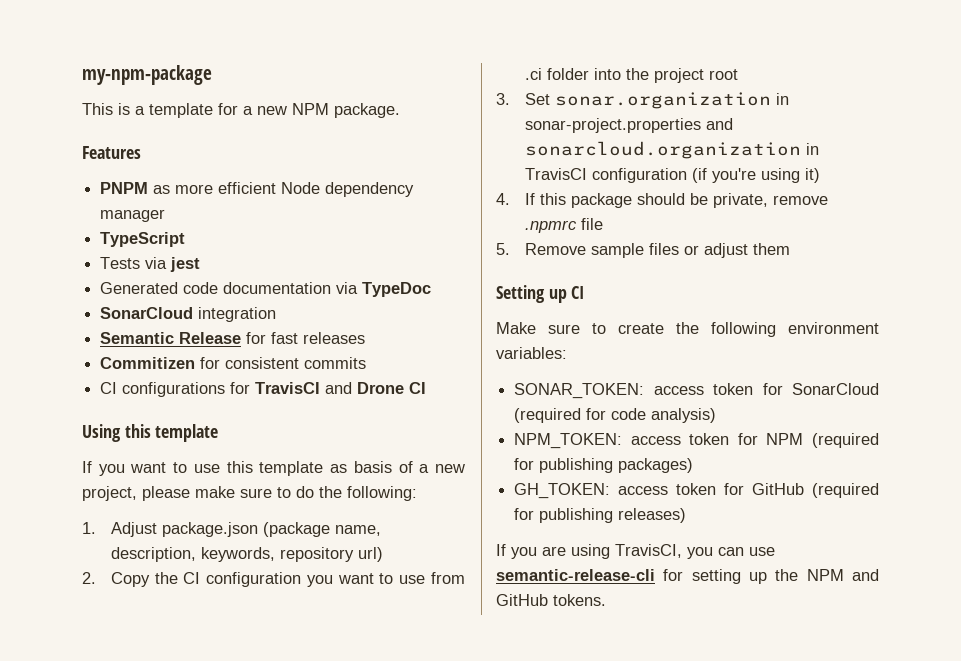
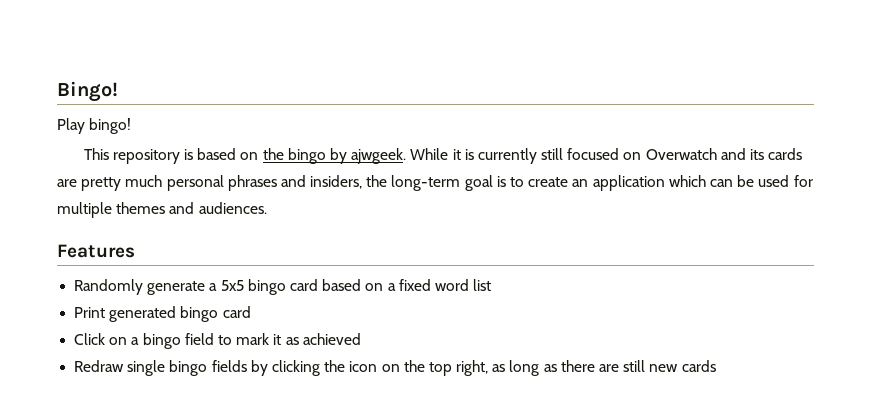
- my-npm-package
- This is a template for a new NPM package.
+ Bingo!
+ Play bingo!
+ This repository is based on the bingo by ajwgeek. While it is currently still focused on Overwatch and its cards are pretty much personal phrases and insiders, the long-term goal is to create an application which can be used for multiple themes and audiences.
  Features
- PNPM as more efficient Node dependency manager
- TypeScript
- Tests via jest
- Generated code documentation via TypeDoc
- SonarCloud integration
- Semantic Release for fast releases
- Commitizen for consistent commits
- CI configurations for TravisCI and Drone CI
- Using this template
- If you want to use this template as basis of a new project, please make sure to do the following:
- 1. Adjust package.json (package name, description, keywords, repository url)
- 2. Copy the CI configuration you want to use from .ci folder into the project root
- 3. Set sonar.organization in sonar-project.properties and sonarcloud.organization in TravisCI configuration (if you're using it)
- 4. If this package should be private, remove .npmrc file
- 5. Remove sample files or adjust them
- Setting up CI
- Make sure to create the following environment variables:
- SONAR_TOKEN: access token for SonarCloud (required for code analysis)
- NPM_TOKEN: access token for NPM (required for publishing packages)
- GH_TOKEN: access token for GitHub (required for publishing releases)
- If you are using TravisCI, you can use semantic-release-cli for setting up the NPM and GitHub tokens.
+ Randomly generate a 5x5 bingo card based on a fixed word list
+ Print generated bingo card
+ Click on a bingo field to mark it as achieved
+ Redraw single bingo fields by clicking the icon on the top right, as long as there are still new cards

